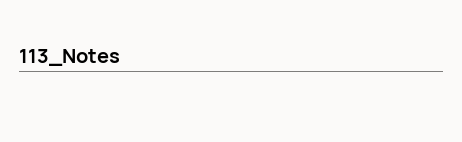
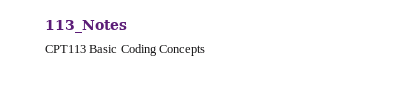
+ CPT113 Basic Coding Concepts

